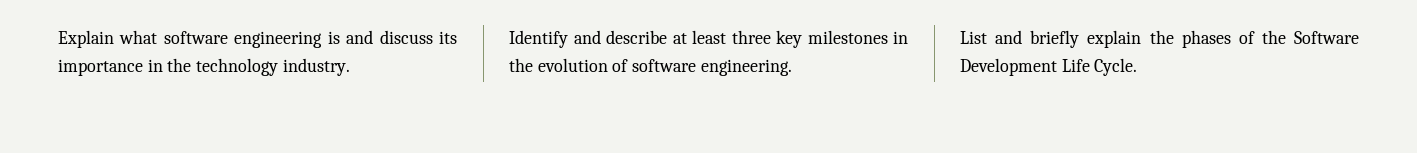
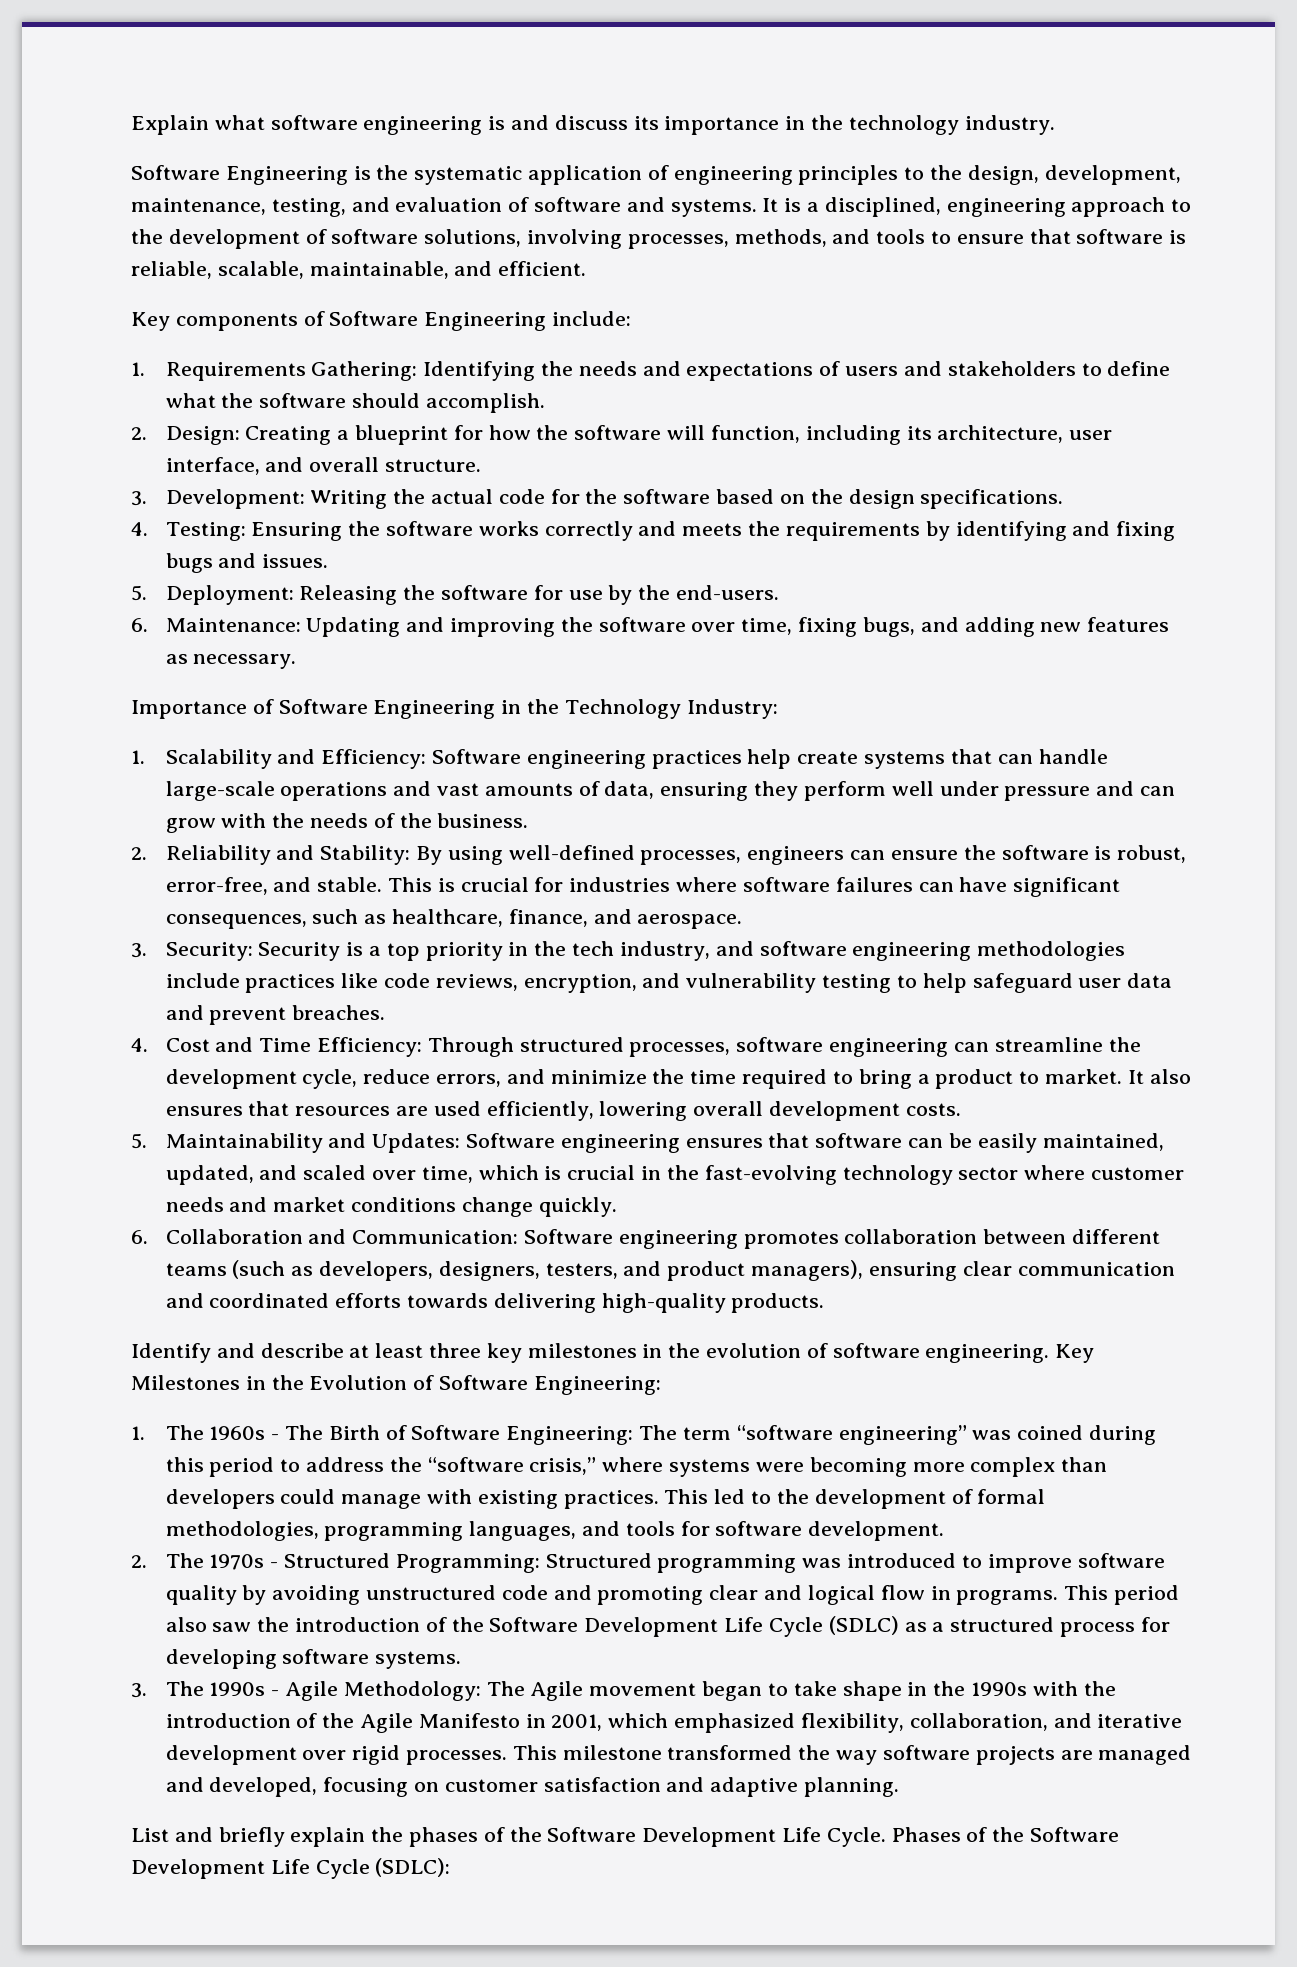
+ Software Engineering is the systematic application of engineering principles to the design, development, maintenance, testing, and evaluation of software and systems. It is a disciplined, engineering approach to the development of software solutions, involving processes, methods, and tools to ensure that software is reliable, scalable, maintainable, and efficient.
+ Key components of Software Engineering include:
+ 1. Requirements Gathering: Identifying the needs and expectations of users and stakeholders to define what the software should accomplish.
+ 2. Design: Creating a blueprint for how the software will function, including its architecture, user interface, and overall structure.
+ 3. Development: Writing the actual code for the software based on the design specifications.
+ 4. Testing: Ensuring the software works correctly and meets the requirements by identifying and fixing bugs and issues.
+ 5. Deployment: Releasing the software for use by the end-users.
+ 6. Maintenance: Updating and improving the software over time, fixing bugs, and adding new features as necessary.
+ Importance of Software Engineering in the Technology Industry:
+ 1. Scalability and Efficiency: Software engineering practices help create systems that can handle large-scale operations and vast amounts of data, ensuring they perform well under pressure and can grow with the needs of the business.
+ 2. Reliability and Stability: By using well-defined processes, engineers can ensure the software is robust, error-free, and stable. This is crucial for industries where software failures can have significant consequences, such as healthcare, finance, and aerospace.
+ 3. Security: Security is a top priority in the tech industry, and software engineering methodologies include practices like code reviews, encryption, and vulnerability testing to help safeguard user data and prevent breaches.
+ 4. Cost and Time Efficiency: Through structured processes, software engineering can streamline the development cycle, reduce errors, and minimize the time required to bring a product to market. It also ensures that resources are used efficiently, lowering overall development costs.
+ 5. Maintainability and Updates: Software engineering ensures that software can be easily maintained, updated, and scaled over time, which is crucial in the fast-evolving technology sector where customer needs and market conditions change quickly.
+ 6. Collaboration and Communication: Software engineering promotes collaboration between different teams (such as developers, designers, testers, and product managers), ensuring clear communication and coordinated efforts towards delivering high-quality products.
+ Key Milestones in the Evolution of Software Engineering:
+ 1. The 1960s - The Birth of Software Engineering: The term “software engineering” was coined during this period to address the “software crisis,” where systems were becoming more complex than developers could manage with existing practices. This led to the development of formal methodologies, programming languages, and tools for software development.
+ 2. The 1970s - Structured Programming: Structured programming was introduced to improve software quality by avoiding unstructured code and promoting clear and logical flow in programs. This period also saw the introduction of the Software Development Life Cycle (SDLC) as a structured process for developing software systems.
+ 3. The 1990s - Agile Methodology: The Agile movement began to take shape in the 1990s with the introduction of the Agile Manifesto in 2001, which emphasized flexibility, collaboration, and iterative development over rigid processes. This milestone transformed the way software projects are managed and developed, focusing on customer satisfaction and adaptive planning.
+ Phases of the Software Development Life Cycle (SDLC):

